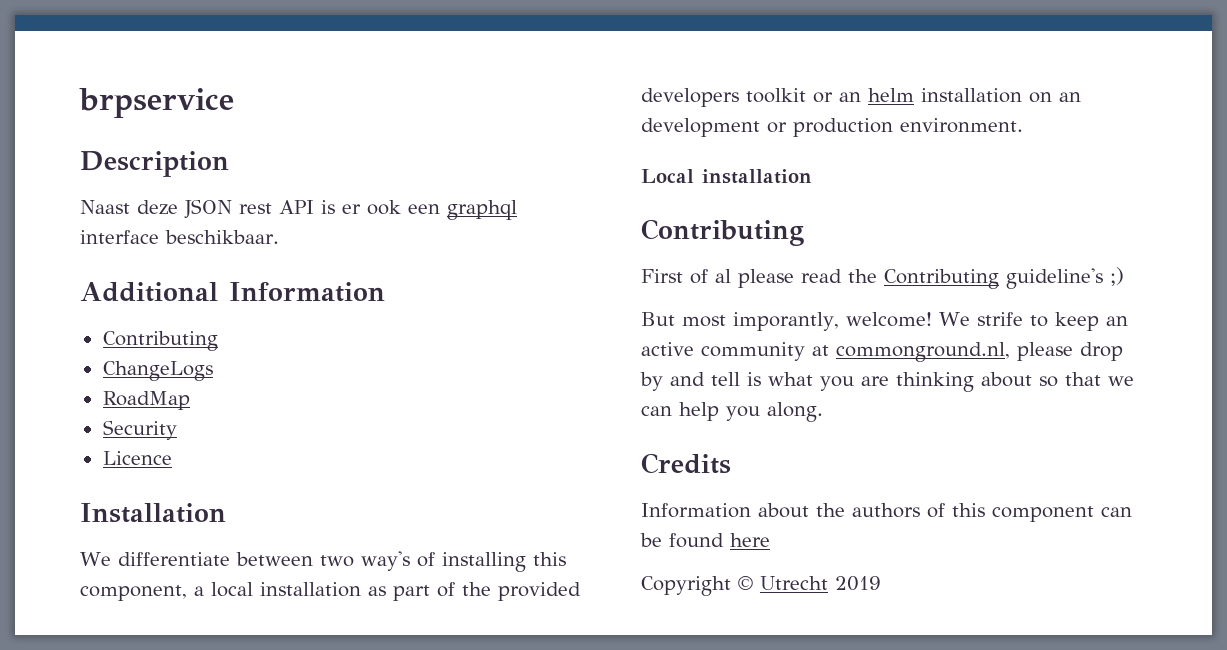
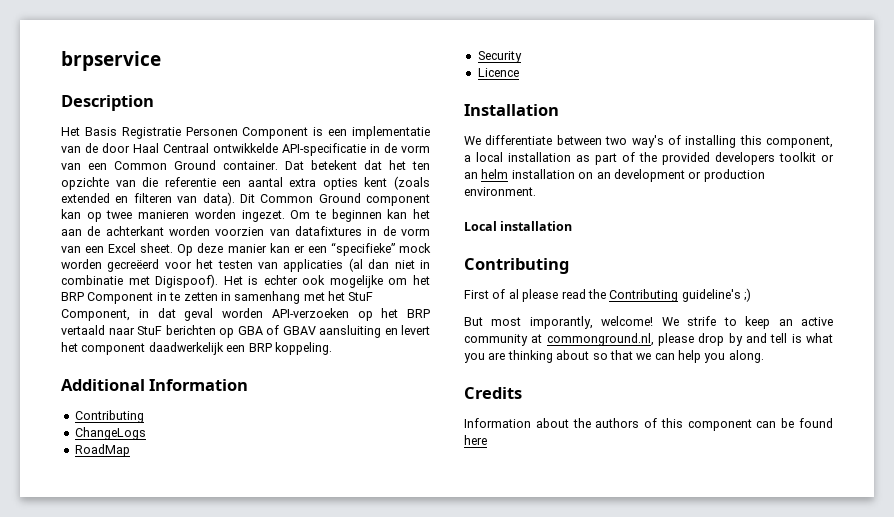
- Naast deze JSON rest API is er ook een graphql interface beschikbaar.
+ Het Basis Registratie Personen Component is een implementatie van de door Haal Centraal ontwikkelde API-specificatie in de vorm van een Common Ground container. Dat betekent dat het ten opzichte van die referentie een aantal extra opties kent (zoals extended en filteren van data). Dit Common Ground component kan op twee manieren worden ingezet. Om te beginnen kan het aan de achterkant worden voorzien van datafixtures in de vorm van een Excel sheet. Op deze manier kan er een “specifieke” mock worden gecreëerd voor het testen van applicaties (al dan niet in combinatie met Digispoof). Het is echter ook mogelijke om het BRP Component in te zetten in samenhang met het StuF Component, in dat geval worden API-verzoeken op het BRP vertaald naar StuF berichten op GBA of GBAV aansluiting en levert het component daadwerkelijk een BRP koppeling.
- Copyright © Utrecht 2019

